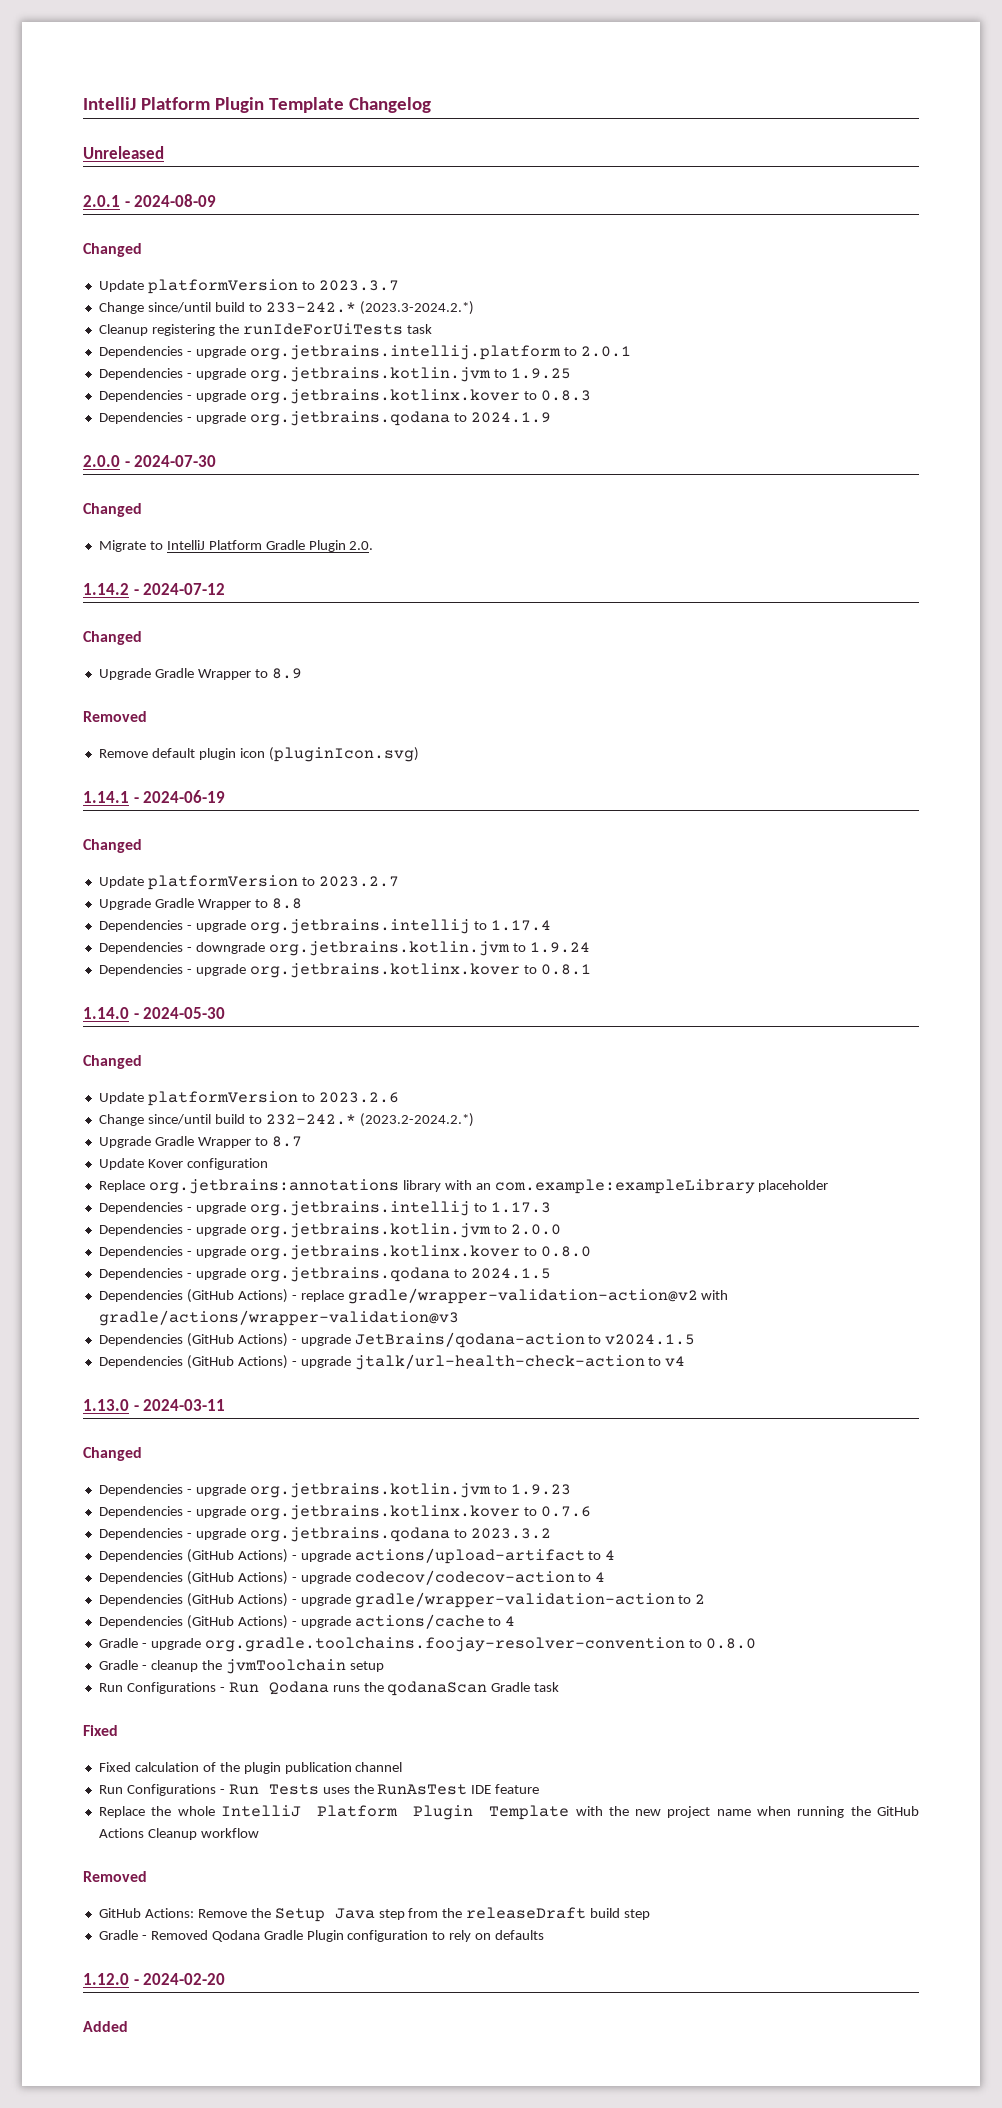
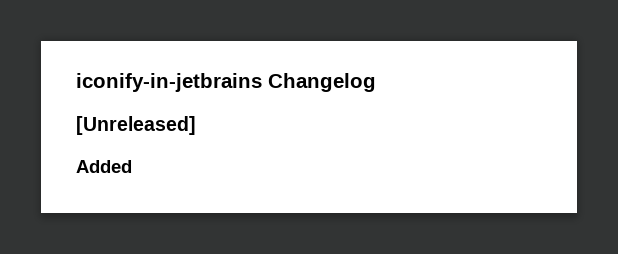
- IntelliJ Platform Plugin Template Changelog
- Unreleased
- 2.0.1 - 2024-08-09
- Changed
- Update platformVersion to 2023.3.7
- Change since/until build to 233-242.* (2023.3-2024.2.*)
- Cleanup registering the runIdeForUiTests task
- Dependencies - upgrade org.jetbrains.intellij.platform to 2.0.1
- Dependencies - upgrade org.jetbrains.kotlin.jvm to 1.9.25
- Dependencies - upgrade org.jetbrains.kotlinx.kover to 0.8.3
- Dependencies - upgrade org.jetbrains.qodana to 2024.1.9
- 2.0.0 - 2024-07-30
- Changed
- Migrate to IntelliJ Platform Gradle Plugin 2.0.
- 1.14.2 - 2024-07-12
- Changed
- Upgrade Gradle Wrapper to 8.9
- Removed
- Remove default plugin icon (pluginIcon.svg)
- 1.14.1 - 2024-06-19
- Changed
- Update platformVersion to 2023.2.7
- Upgrade Gradle Wrapper to 8.8
- Dependencies - upgrade org.jetbrains.intellij to 1.17.4
- Dependencies - downgrade org.jetbrains.kotlin.jvm to 1.9.24
- Dependencies - upgrade org.jetbrains.kotlinx.kover to 0.8.1
- 1.14.0 - 2024-05-30
- Changed
- Update platformVersion to 2023.2.6
- Change since/until build to 232-242.* (2023.2-2024.2.*)
- Upgrade Gradle Wrapper to 8.7
- Update Kover configuration
- Replace org.jetbrains:annotations library with an com.example:exampleLibrary placeholder
- Dependencies - upgrade org.jetbrains.intellij to 1.17.3
- Dependencies - upgrade org.jetbrains.kotlin.jvm to 2.0.0
- Dependencies - upgrade org.jetbrains.kotlinx.kover to 0.8.0
- Dependencies - upgrade org.jetbrains.qodana to 2024.1.5
- Dependencies (GitHub Actions) - replace gradle/wrapper-validation-action@v2 with gradle/actions/wrapper-validation@v3
- Dependencies (GitHub Actions) - upgrade JetBrains/qodana-action to v2024.1.5
- Dependencies (GitHub Actions) - upgrade jtalk/url-health-check-action to v4
- 1.13.0 - 2024-03-11
- Changed
- Dependencies - upgrade org.jetbrains.kotlin.jvm to 1.9.23
- Dependencies - upgrade org.jetbrains.kotlinx.kover to 0.7.6
- Dependencies - upgrade org.jetbrains.qodana to 2023.3.2
- Dependencies (GitHub Actions) - upgrade actions/upload-artifact to 4
- Dependencies (GitHub Actions) - upgrade codecov/codecov-action to 4
- Dependencies (GitHub Actions) - upgrade gradle/wrapper-validation-action to 2
- Dependencies (GitHub Actions) - upgrade actions/cache to 4
- Gradle - upgrade org.gradle.toolchains.foojay-resolver-convention to 0.8.0
- Gradle - cleanup the jvmToolchain setup
- Run Configurations - Run Qodana runs the qodanaScan Gradle task
- Fixed
- Fixed calculation of the plugin publication channel
- Run Configurations - Run Tests uses the RunAsTest IDE feature
- Replace the whole IntelliJ Platform Plugin Template with the new project name when running the GitHub Actions Cleanup workflow
- Removed
- GitHub Actions: Remove the Setup Java step from the releaseDraft build step
- Gradle - Removed Qodana Gradle Plugin configuration to rely on defaults
- 1.12.0 - 2024-02-20
+ iconify-in-jetbrains Changelog
+ [Unreleased]

